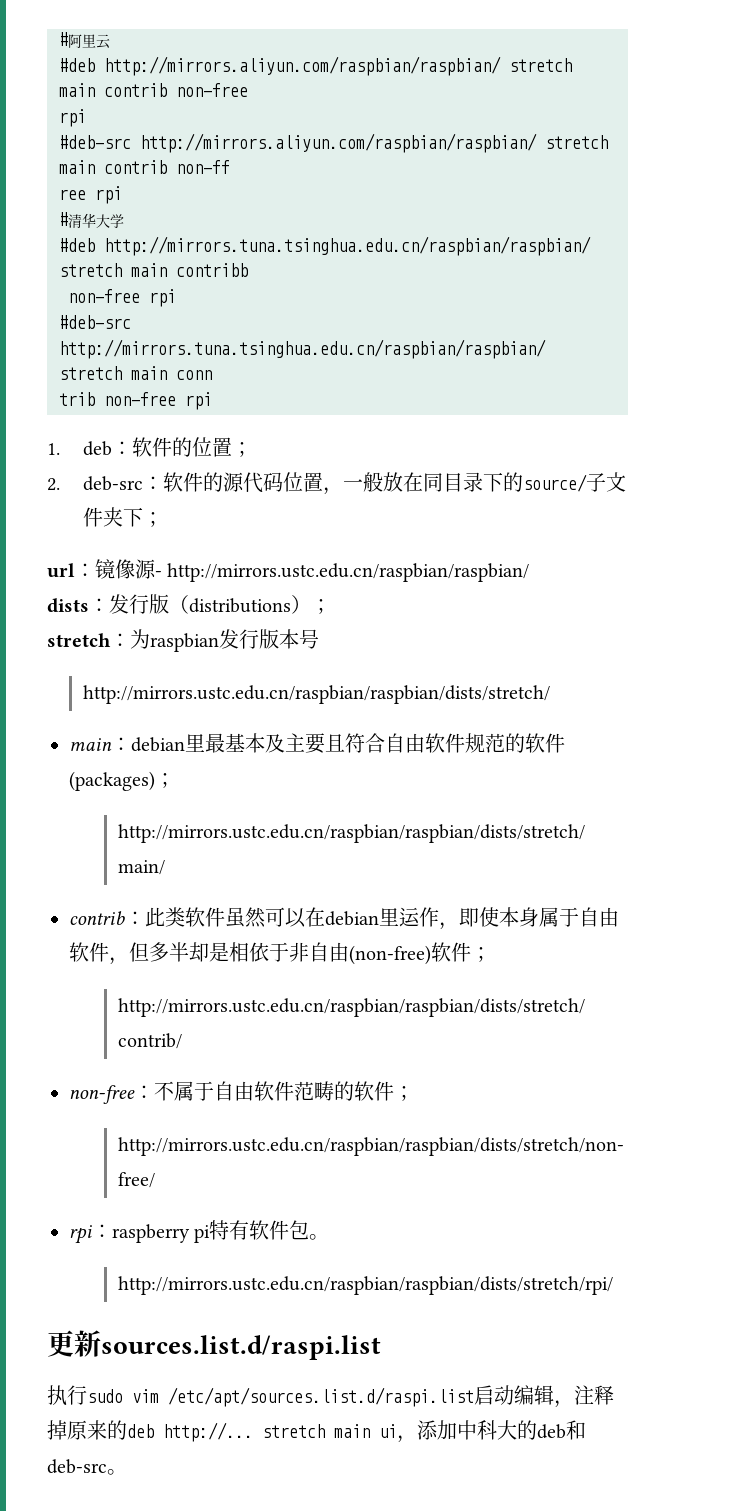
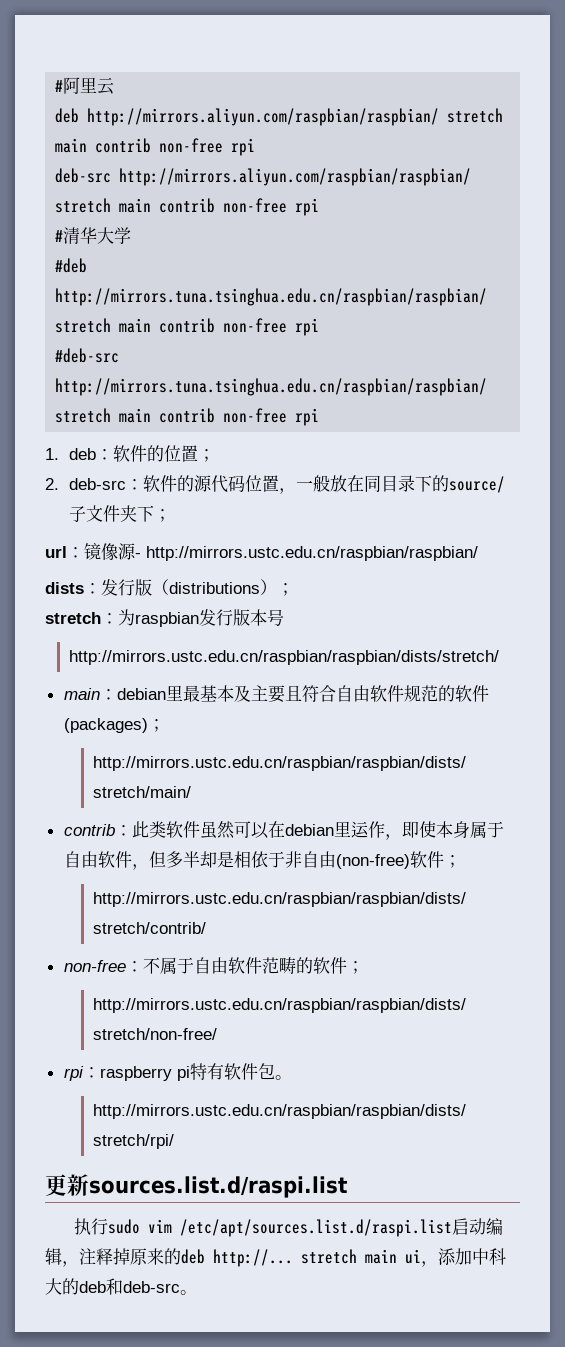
- #deb http://mirrors.aliyun.com/raspbian/raspbian/ stretch main contrib non-free
- rpi
- #deb-src http://mirrors.aliyun.com/raspbian/raspbian/ stretch main contrib non-ff
- ree rpi
+ deb http://mirrors.aliyun.com/raspbian/raspbian/ stretch main contrib non-free rpi
+ deb-src http://mirrors.aliyun.com/raspbian/raspbian/ stretch main contrib non-free rpi
- #deb http://mirrors.tuna.tsinghua.edu.cn/raspbian/raspbian/ stretch main contribb
- non-free rpi
+ #deb http://mirrors.tuna.tsinghua.edu.cn/raspbian/raspbian/ stretch main contrib non-free rpi
- #deb-src http://mirrors.tuna.tsinghua.edu.cn/raspbian/raspbian/ stretch main conn
- trib non-free rpi
+ #deb-src http://mirrors.tuna.tsinghua.edu.cn/raspbian/raspbian/ stretch main contrib non-free rpi

